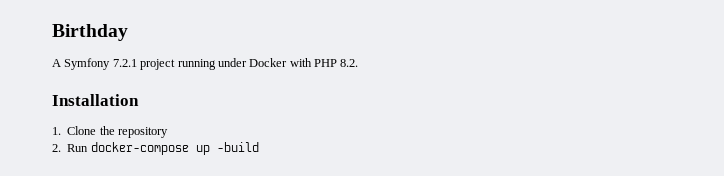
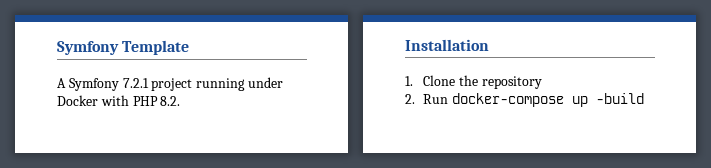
- Birthday
+ Symfony Template

